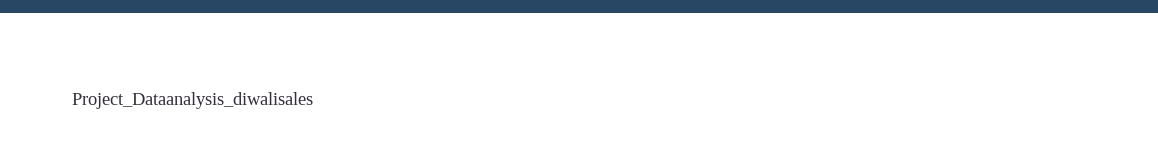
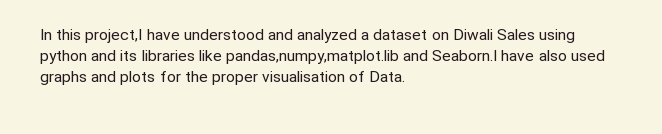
- Project_Dataanalysis_diwalisales
+ In this project,I have understood and analyzed a dataset on Diwali Sales using python and its libraries like pandas,numpy,matplot.lib and Seaborn.I have also used graphs and plots for the proper visualisation of Data.

